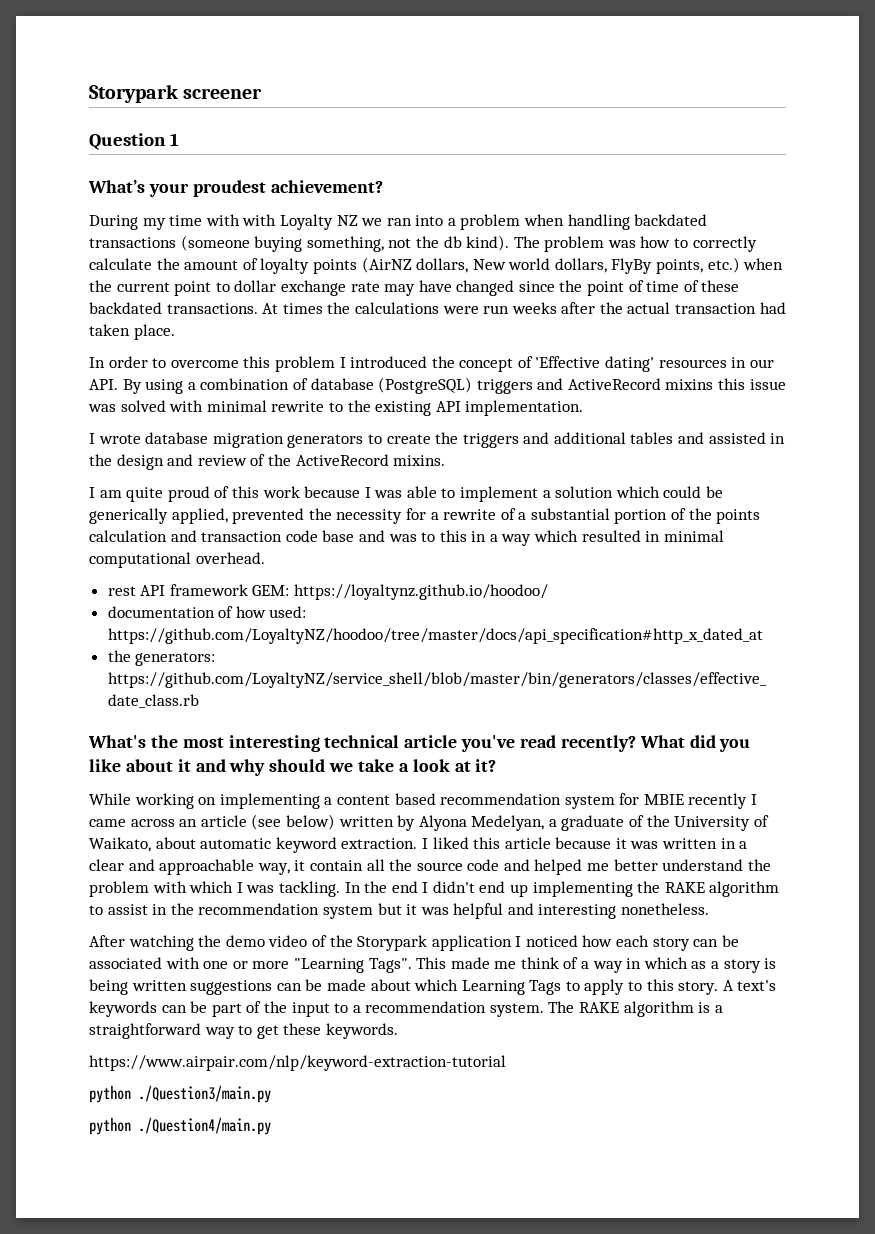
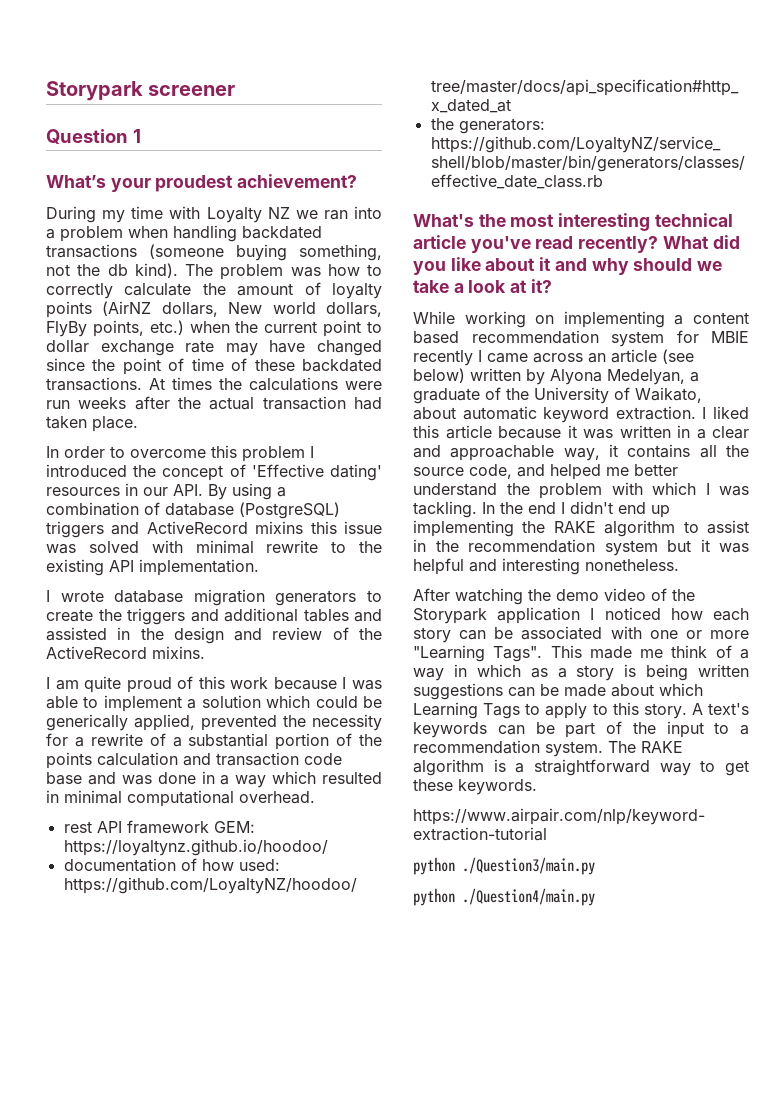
- During my time with with Loyalty NZ we ran into a problem when handling backdated transactions (someone buying something, not the db kind).
+ During my time with Loyalty NZ we ran into a problem when handling backdated transactions (someone buying something, not the db kind).
- I am quite proud of this work because I was able to implement a solution which could be generically applied, prevented the necessity for a rewrite of a substantial portion of the points calculation and transaction code base and was to this in a way which resulted in minimal computational overhead.
+ I am quite proud of this work because I was able to implement a solution which could be generically applied, prevented the necessity for a rewrite of a substantial portion of the points calculation and transaction code base and was done in a way which resulted in minimal computational overhead.
- I liked this article because it was written in a clear and approachable way, it contain all the source code and helped me better understand the problem with which I was tackling.
+ I liked this article because it was written in a clear and approachable way, it contains all the source code, and helped me better understand the problem with which I was tackling.

